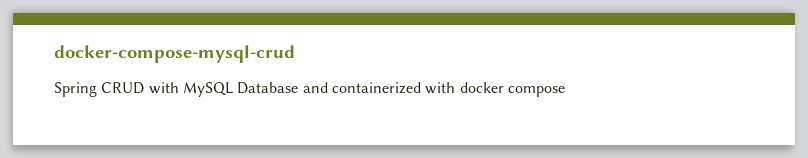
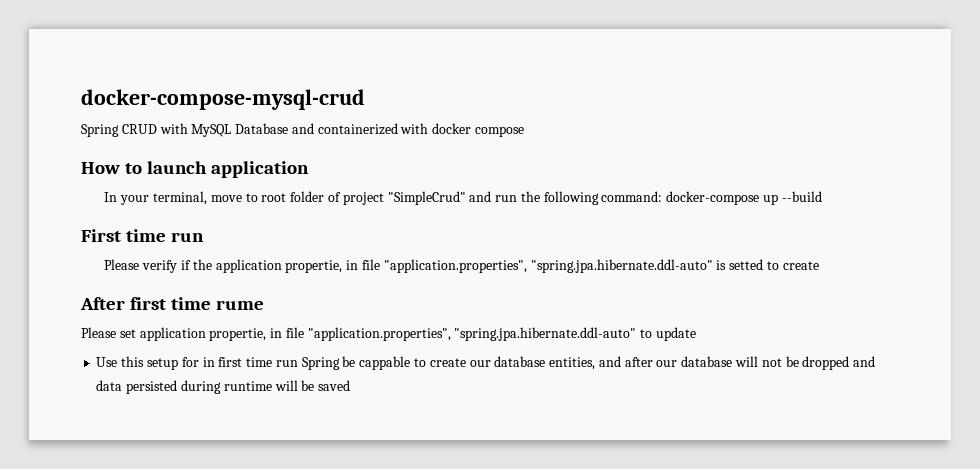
+ How to launch application
+ In your terminal, move to root folder of project "SimpleCrud" and run the following command: docker-compose up --build
+ First time run
+ Please verify if the application propertie, in file "application.properties", "spring.jpa.hibernate.ddl-auto" is setted to create
+ After first time rume
+ Please set application propertie, in file "application.properties", "spring.jpa.hibernate.ddl-auto" to update
+ Use this setup for in first time run Spring be cappable to create our database entities, and after our database will not be dropped and data persisted during runtime will be saved

